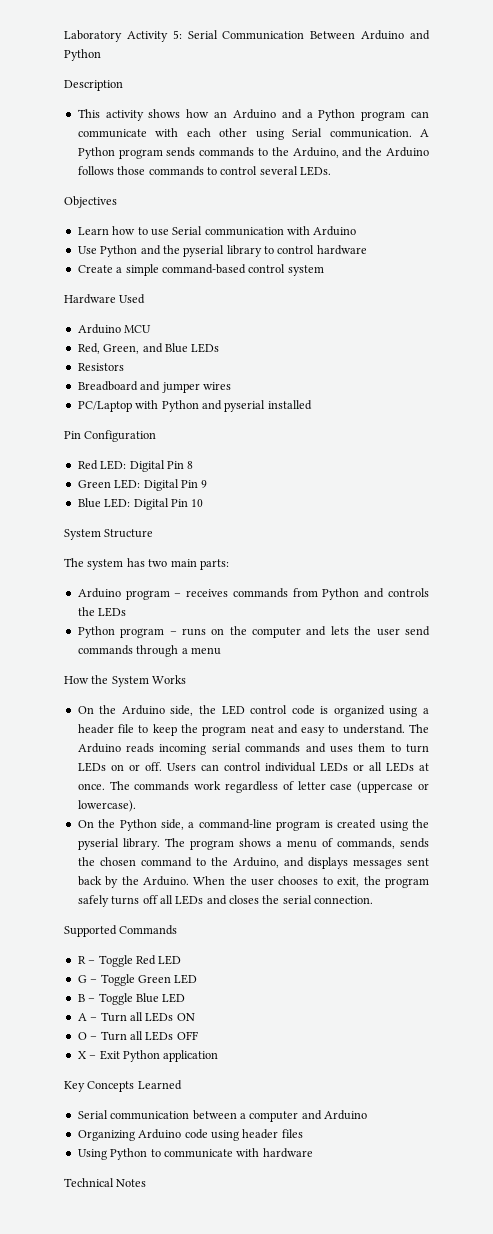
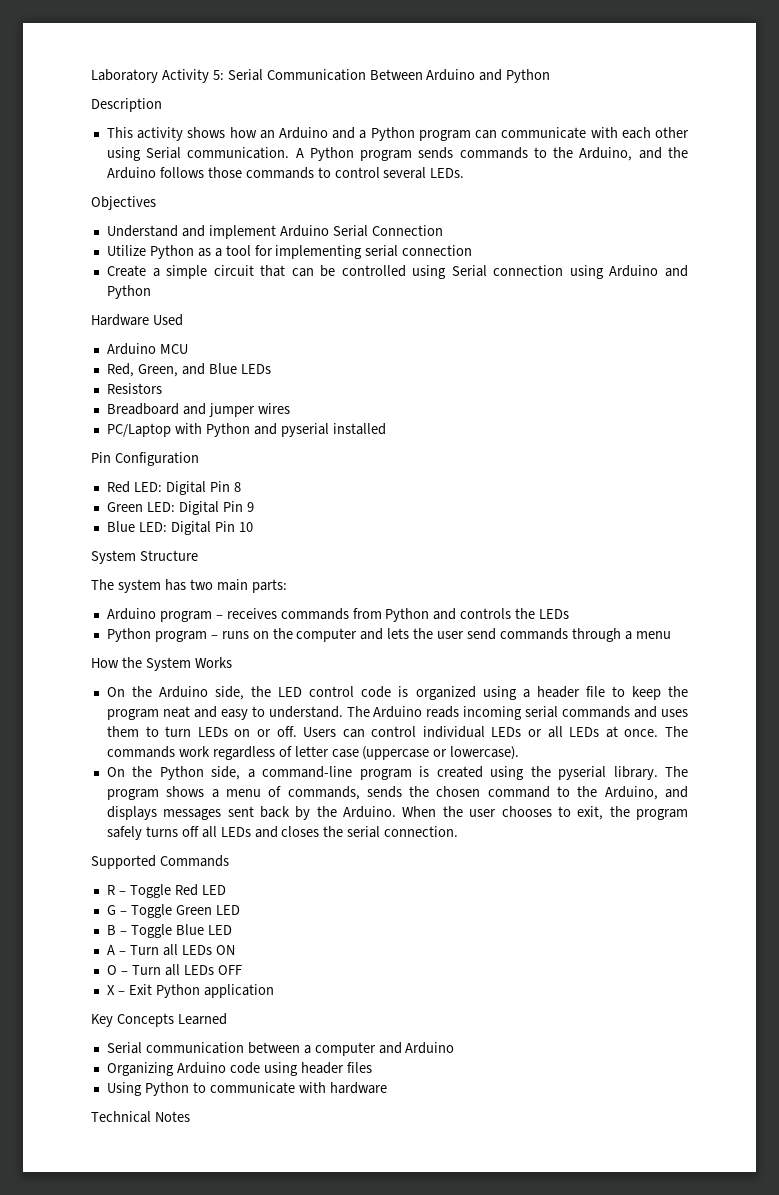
- Learn how to use Serial communication with Arduino
- Use Python and the pyserial library to control hardware
- Create a simple command-based control system
+ Understand and implement Arduino Serial Connection
+ Utilize Python as a tool for implementing serial connection
+ Create a simple circuit that can be controlled using Serial connection using Arduino and Python

